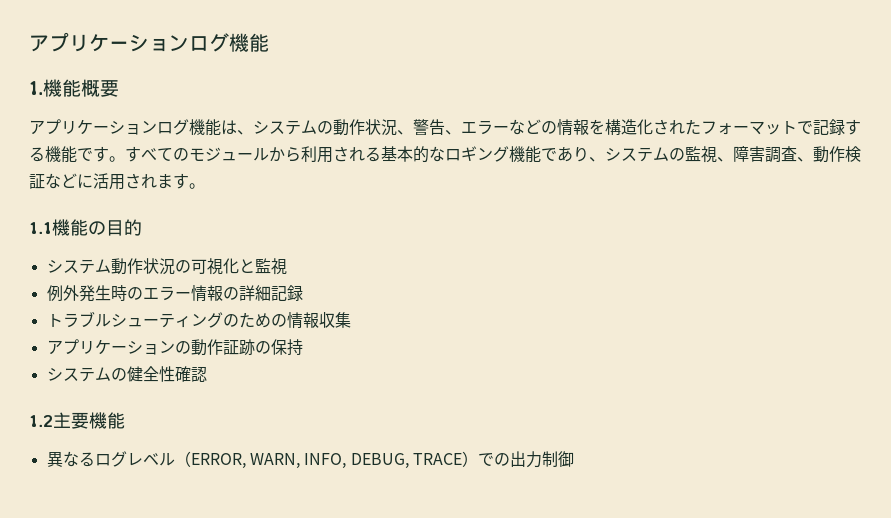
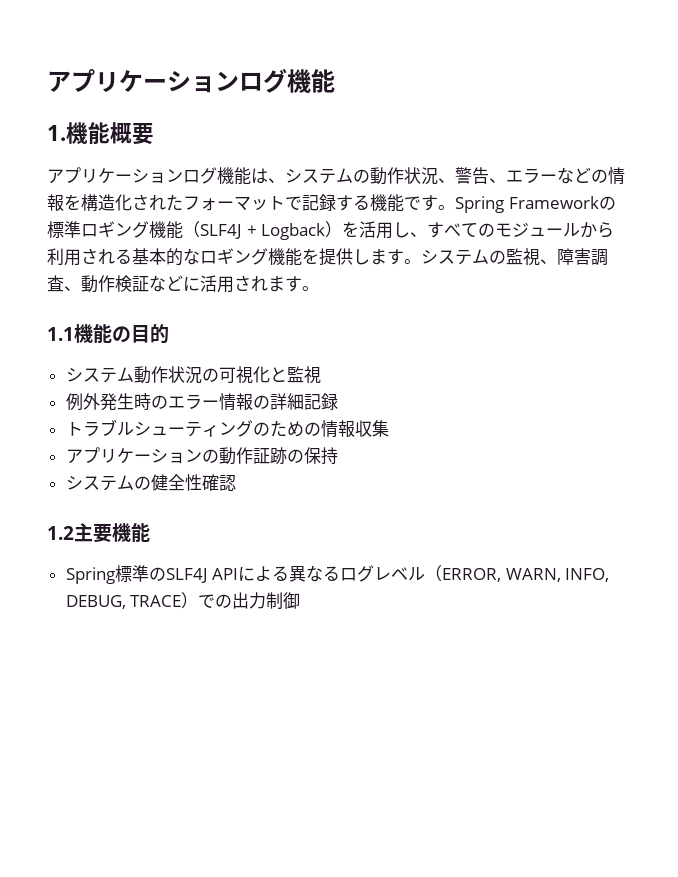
- すべてのモジュールから利用される基本的なロギング機能であり、システムの監視、障害調査、動作検証などに活用されます。
+ Spring Frameworkの標準ロギング機能（SLF4J + Logback）を活用し、すべてのモジュールから利用される基本的なロギング機能を提供します。システムの監視、障害調査、動作検証などに活用されます。
- 異なるログレベル（ERROR, WARN, INFO, DEBUG, TRACE）での出力制御
+ Spring標準のSLF4J APIによる異なるログレベル（ERROR, WARN, INFO, DEBUG, TRACE）での出力制御

